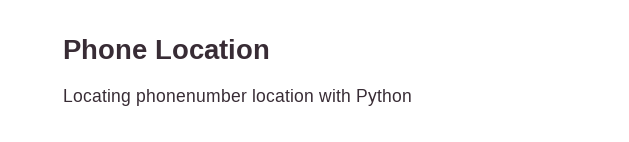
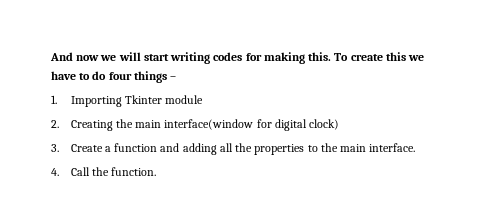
- Phone Location
- Locating phonenumber location with Python
+ And now we will start writing codes for making this. To create this we have to do four things –
+ 1. Importing Tkinter module
+ 2. Creating the main interface(window for digital clock)
+ 3. Create a function and adding all the properties to the main interface.
+ 4. Call the function.

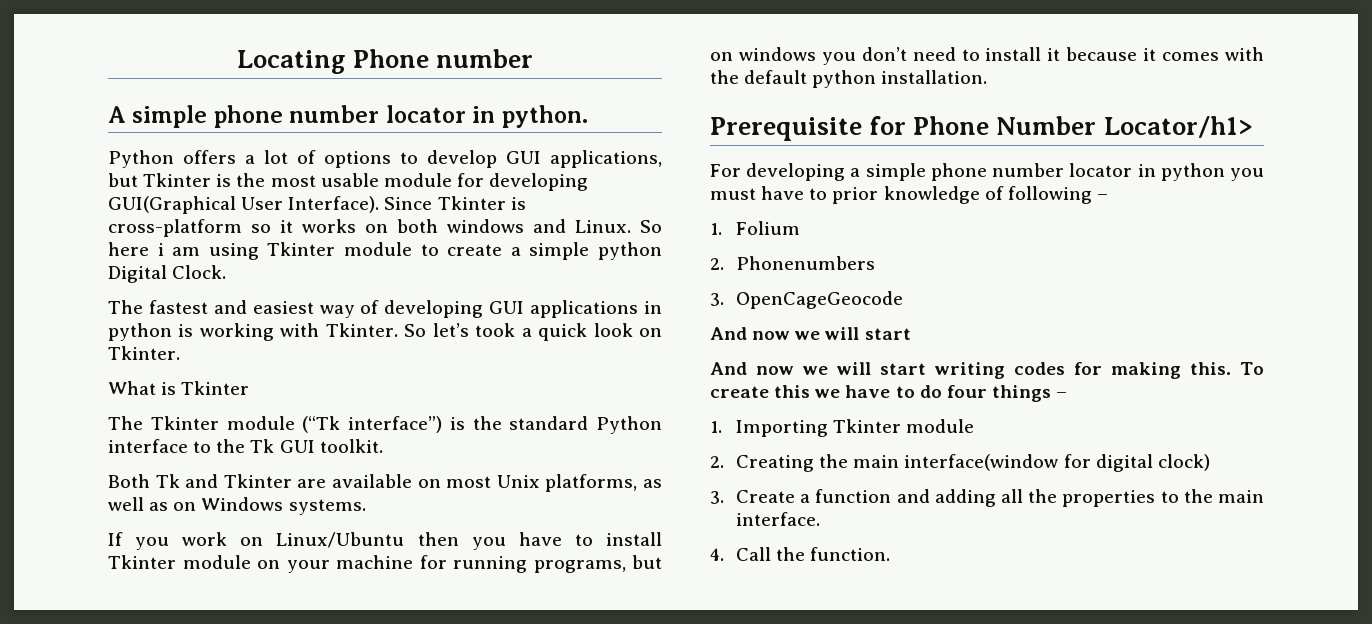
+ Locating Phone number
+ A simple phone number locator in python.
+ Python offers a lot of options to develop GUI applications, but Tkinter is the most usable module for developing GUI(Graphical User Interface). Since Tkinter is cross-platform so it works on both windows and Linux. So here i am using Tkinter module to create a simple python Digital Clock.
+ The fastest and easiest way of developing GUI applications in python is working with Tkinter. So let’s took a quick look on Tkinter.
+ What is Tkinter
+ The Tkinter module (“Tk interface”) is the standard Python interface to the Tk GUI toolkit.
+ Both Tk and Tkinter are available on most Unix platforms, as well as on Windows systems.
+ If you work on Linux/Ubuntu then you have to install Tkinter module on your machine for running programs, but on windows you don’t need to install it because it comes with the default python installation.
+ Prerequisite for Phone Number Locator/h1>
+ For developing a simple phone number locator in python you must have to prior knowledge of following –
+ 1. Folium
+ 2. Phonenumbers
+ 3. OpenCageGeocode
+ And now we will start

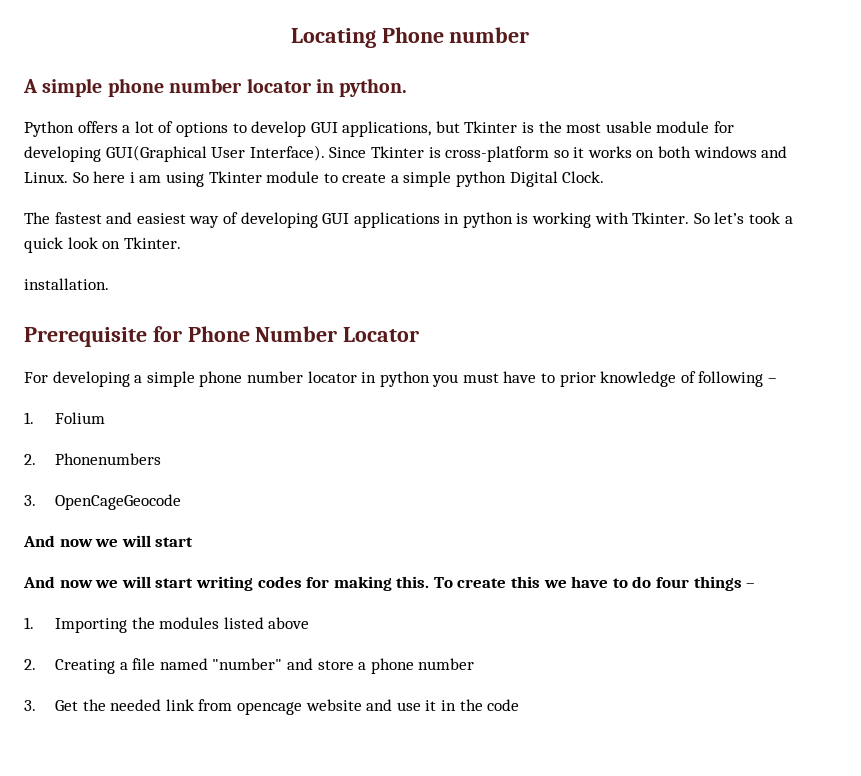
- What is Tkinter
- The Tkinter module (“Tk interface”) is the standard Python interface to the Tk GUI toolkit.
- Both Tk and Tkinter are available on most Unix platforms, as well as on Windows systems.
- If you work on Linux/Ubuntu then you have to install Tkinter module on your machine for running programs, but on windows you don’t need to install it because it comes with the default python installation.
+ installation.
- Prerequisite for Phone Number Locator/h1>
+ Prerequisite for Phone Number Locator
- 1. Importing Tkinter module
- 2. Creating the main interface(window for digital clock)
- 3. Create a function and adding all the properties to the main interface.
- 4. Call the function.
+ 1. Importing the modules listed above
+ 2. Creating a file named "number" and store a phone number
+ 3. Get the needed link from opencage website and use it in the code

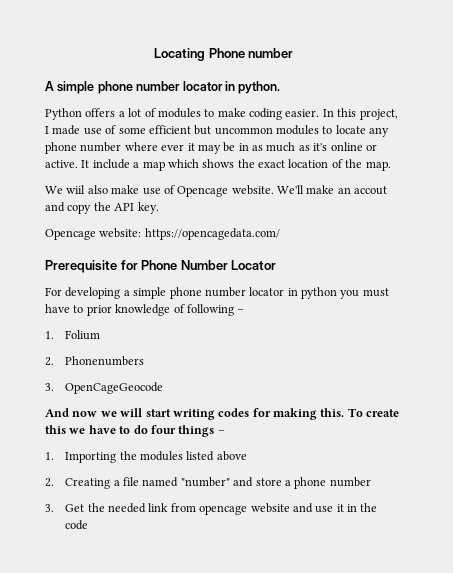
- Python offers a lot of options to develop GUI applications, but Tkinter is the most usable module for developing GUI(Graphical User Interface). Since Tkinter is cross-platform so it works on both windows and Linux. So here i am using Tkinter module to create a simple python Digital Clock.
- The fastest and easiest way of developing GUI applications in python is working with Tkinter. So let’s took a quick look on Tkinter.
- installation.
+ Python offers a lot of modules to make coding easier. In this project, I made use of some efficient but uncommon modules to locate any phone number where ever it may be in as much as it's online or active. It include a map which shows the exact location of the map.
+ We wiil also make use of Opencage website. We'll make an accout and copy the API key.
+ Opencage website: https://opencagedata.com/
  3. OpenCageGeocode
- And now we will start

